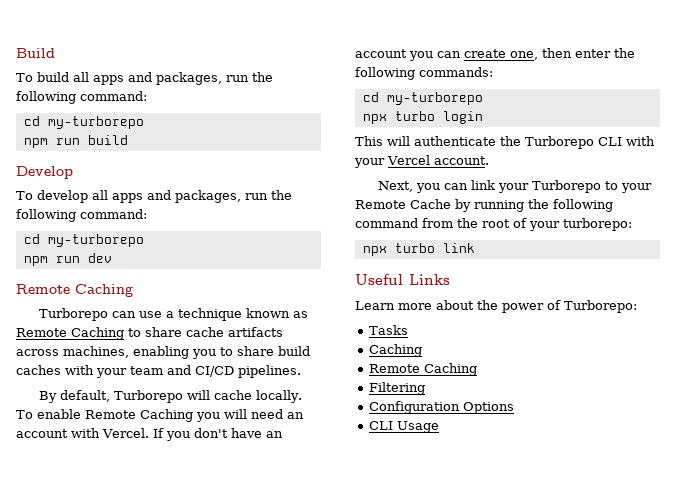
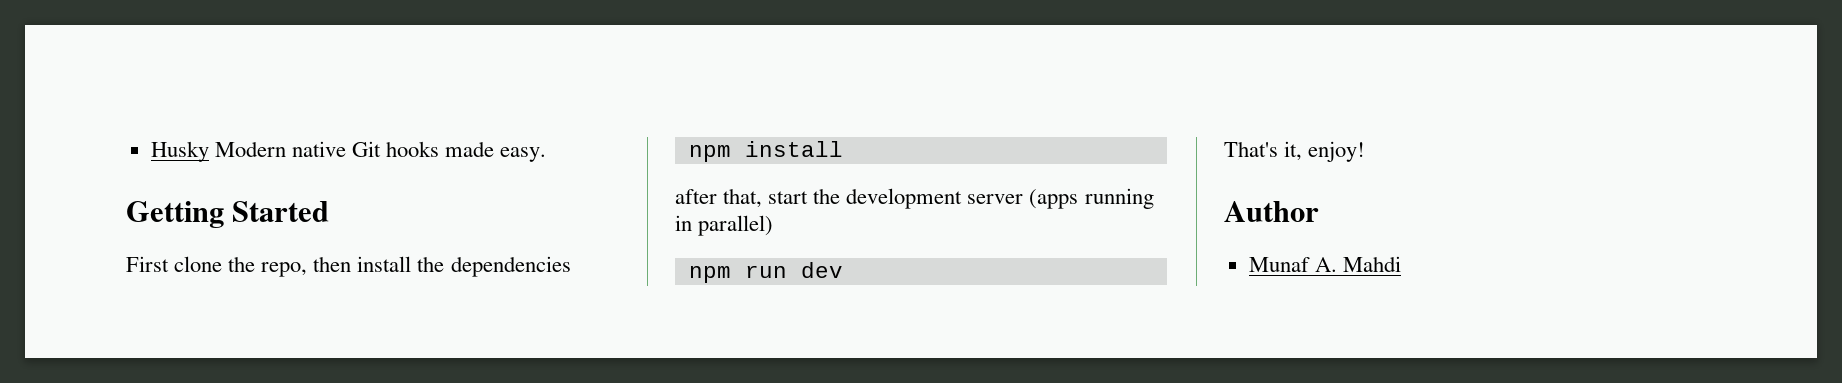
- Build
- To build all apps and packages, run the following command:
- cd my-turborepo
- npm run build
- Develop
- To develop all apps and packages, run the following command:
- cd my-turborepo
+ Husky Modern native Git hooks made easy.
+ Getting Started
+ First clone the repo, then install the dependencies
+ npm install
+ after that, start the development server (apps running in parallel)
  npm run dev
- Remote Caching
- Turborepo can use a technique known as Remote Caching to share cache artifacts across machines, enabling you to share build caches with your team and CI/CD pipelines.
- By default, Turborepo will cache locally. To enable Remote Caching you will need an account with Vercel. If you don't have an account you can create one, then enter the following commands:
- cd my-turborepo
- npx turbo login
- This will authenticate the Turborepo CLI with your Vercel account.
- Next, you can link your Turborepo to your Remote Cache by running the following command from the root of your turborepo:
- npx turbo link
- Useful Links
- Learn more about the power of Turborepo:
- Tasks
- Caching
- Remote Caching
- Filtering
- Configuration Options
- CLI Usage
+ That's it, enjoy!
+ Author
+ Munaf A. Mahdi

